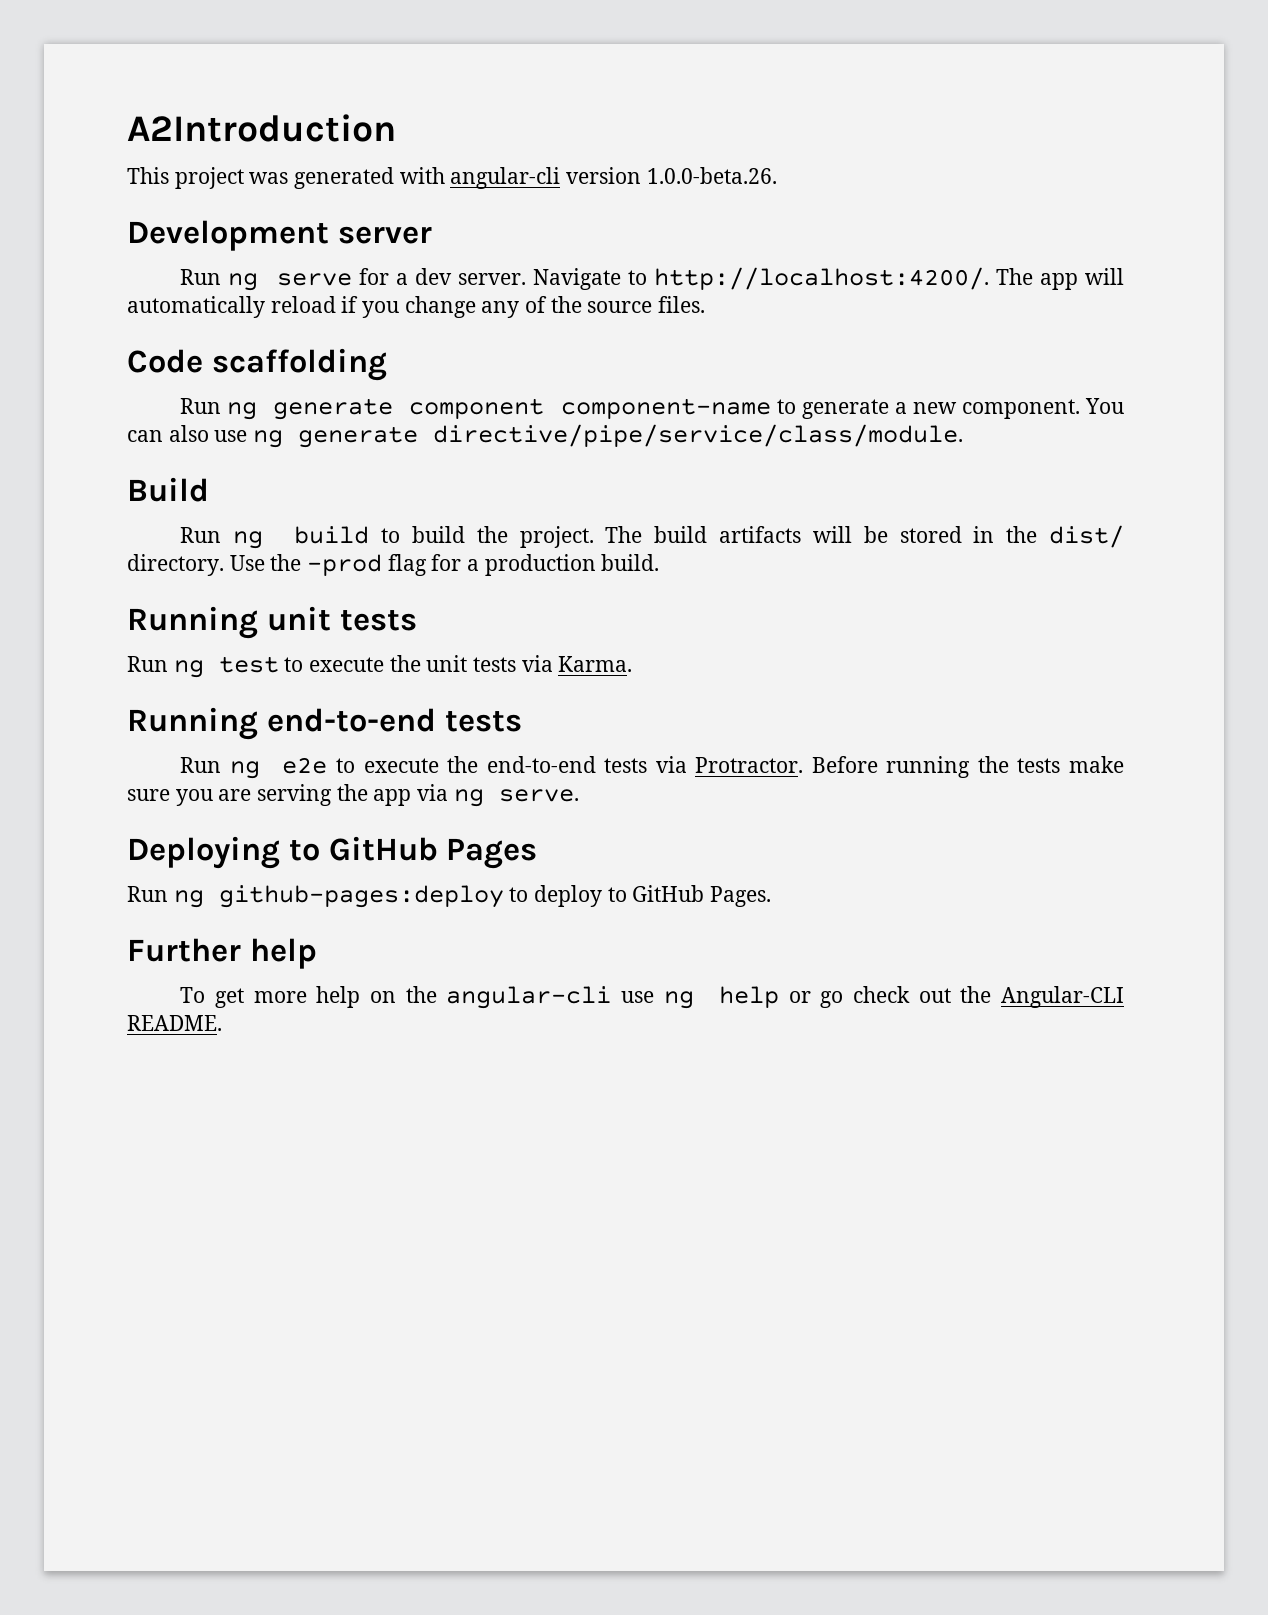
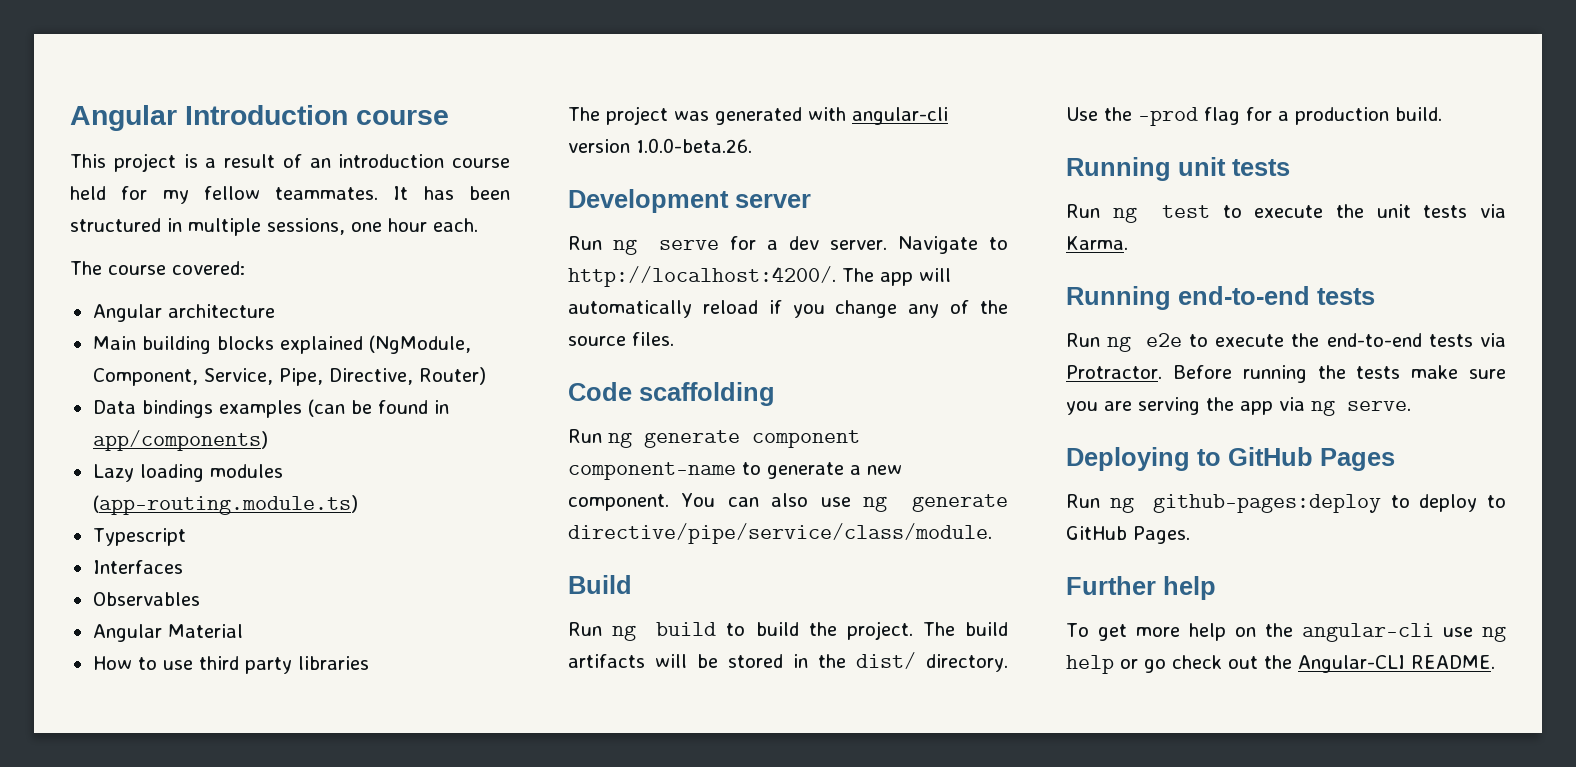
- A2Introduction
+ Angular Introduction course
- This project was generated with angular-cli version 1.0.0-beta.26.
+ This project is a result of an introduction course held for my fellow teammates. It has been structured in multiple sessions, one hour each.
+ The course covered:
+ Angular architecture
+ Main building blocks explained (NgModule, Component, Service, Pipe, Directive, Router)
+ Data bindings examples (can be found in app/components)
+ Lazy loading modules (app-routing.module.ts)
+ Typescript
+ Interfaces
+ Observables
+ Angular Material
+ How to use third party libraries
+ The project was generated with angular-cli version 1.0.0-beta.26.

